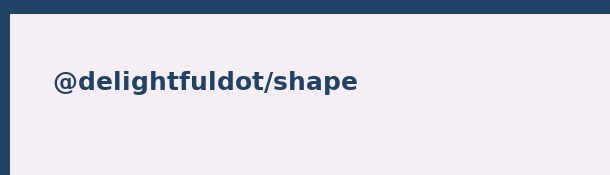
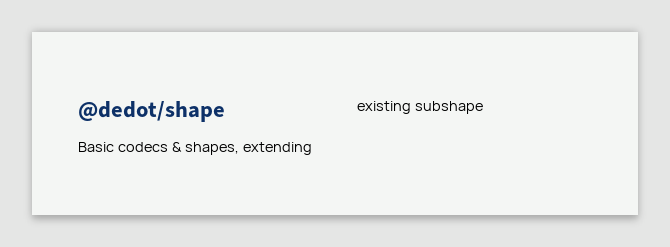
- @delightfuldot/shape
+ @dedot/shape
+ Basic codecs & shapes, extending existing subshape

